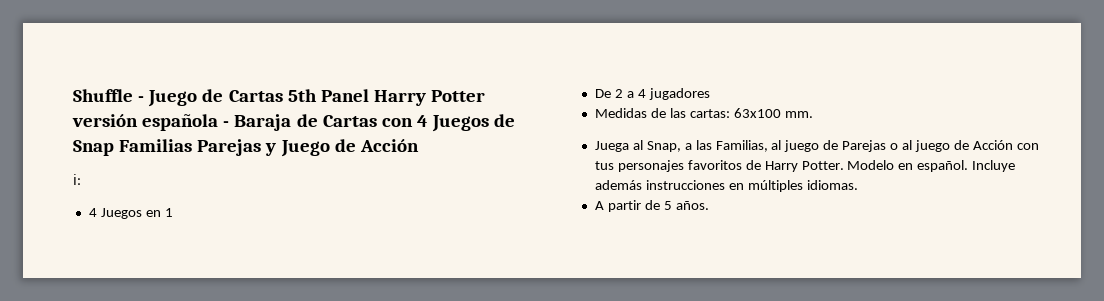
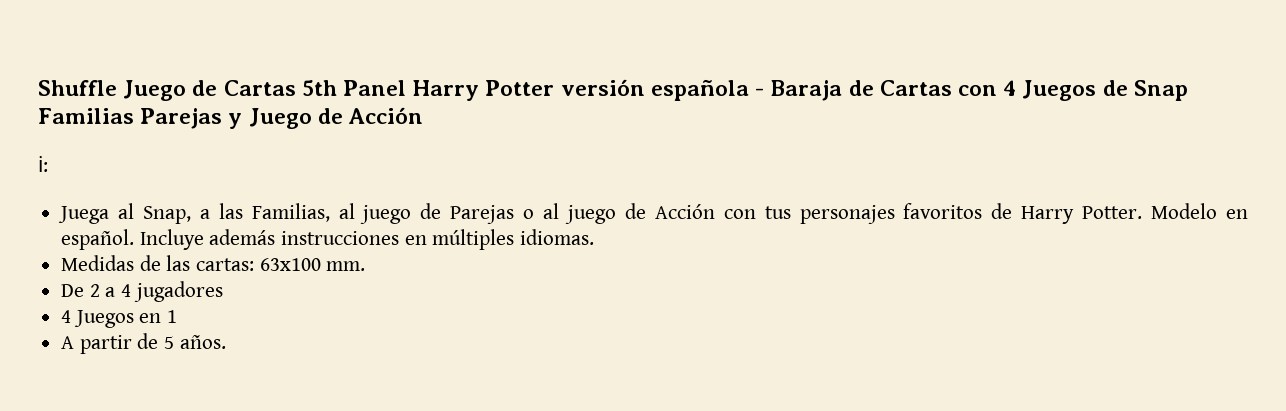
- Shuffle - Juego de Cartas 5th Panel Harry Potter versión española - Baraja de Cartas con 4 Juegos de Snap Familias Parejas y Juego de Acción
+ Shuffle Juego de Cartas 5th Panel Harry Potter versión española - Baraja de Cartas con 4 Juegos de Snap Familias Parejas y Juego de Acción
- 4 Juegos en 1
- De 2 a 4 jugadores
- Medidas de las cartas: 63x100 mm.
+ Medidas de las cartas: 63x100 mm.
+ De 2 a 4 jugadores
+ 4 Juegos en 1

